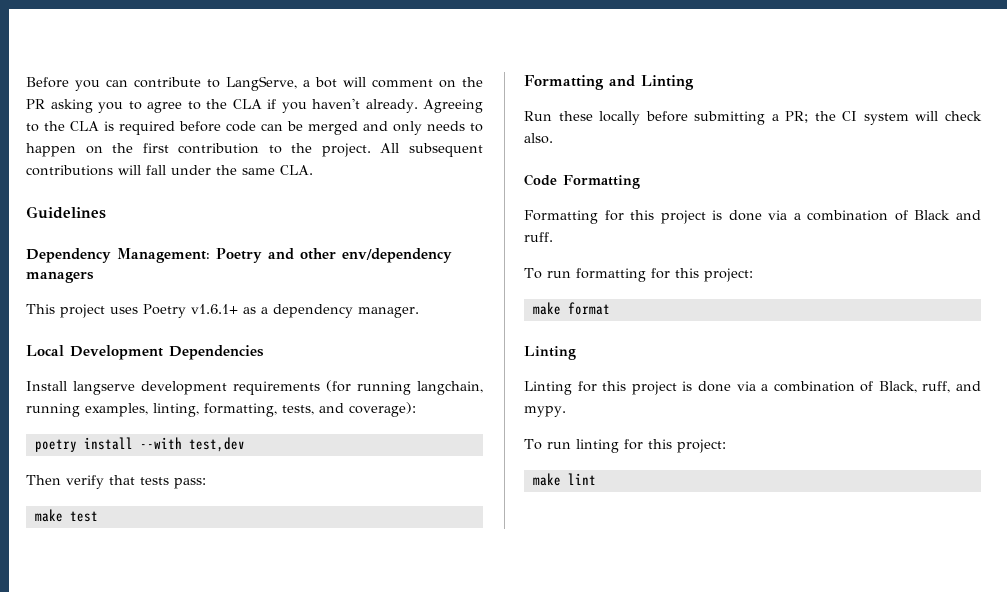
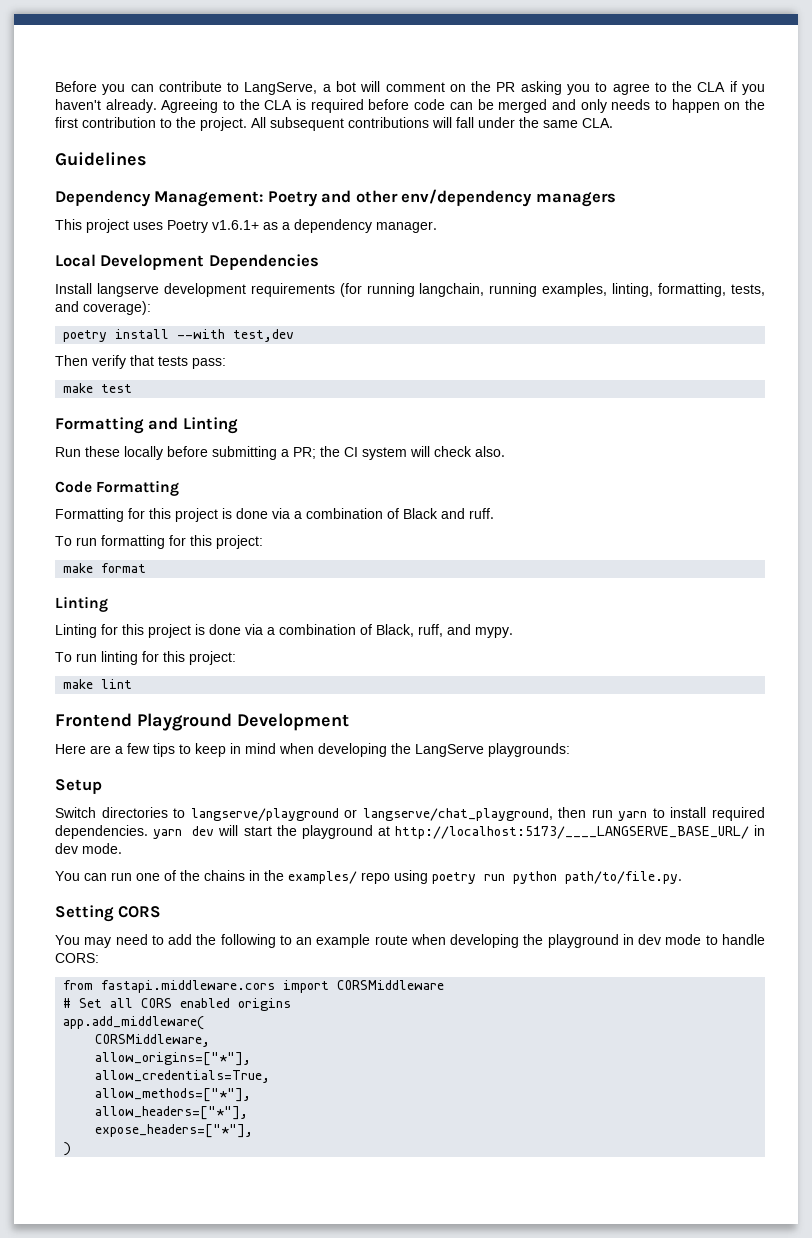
+ Frontend Playground Development
+ Here are a few tips to keep in mind when developing the LangServe playgrounds:
+ Setup
+ Switch directories to langserve/playground or langserve/chat_playground, then run yarn to install required dependencies. yarn dev will start the playground at http://localhost:5173/____LANGSERVE_BASE_URL/ in dev mode.
+ You can run one of the chains in the examples/ repo using poetry run python path/to/file.py.
+ Setting CORS
+ You may need to add the following to an example route when developing the playground in dev mode to handle CORS:
+ from fastapi.middleware.cors import CORSMiddleware
+ # Set all CORS enabled origins
+ app.add_middleware(
+ CORSMiddleware,
+ allow_origins=["*"],
+ allow_credentials=True,
+ allow_methods=["*"],
+ allow_headers=["*"],
+ expose_headers=["*"],
+ )

